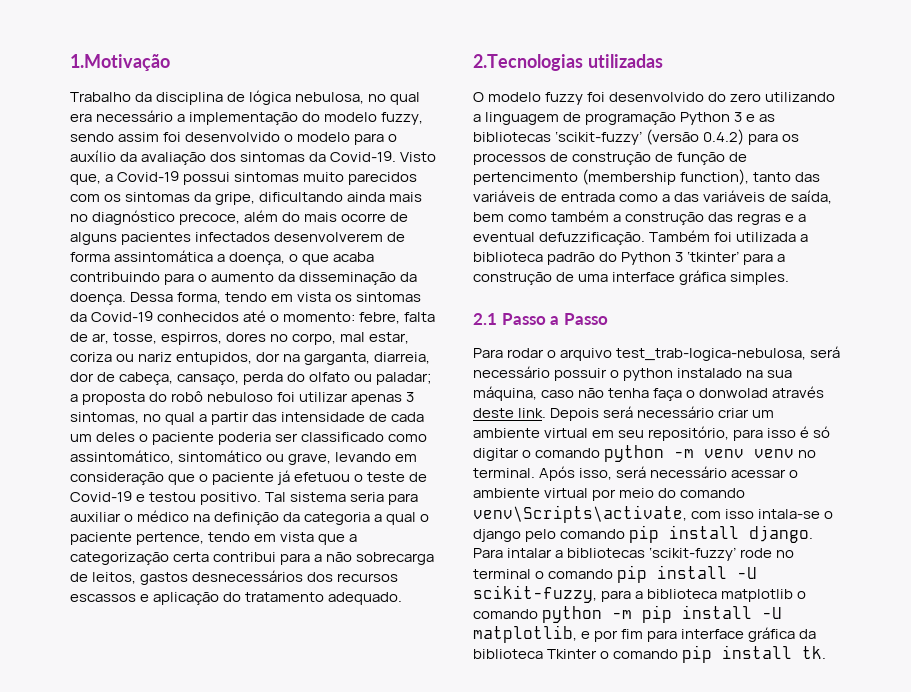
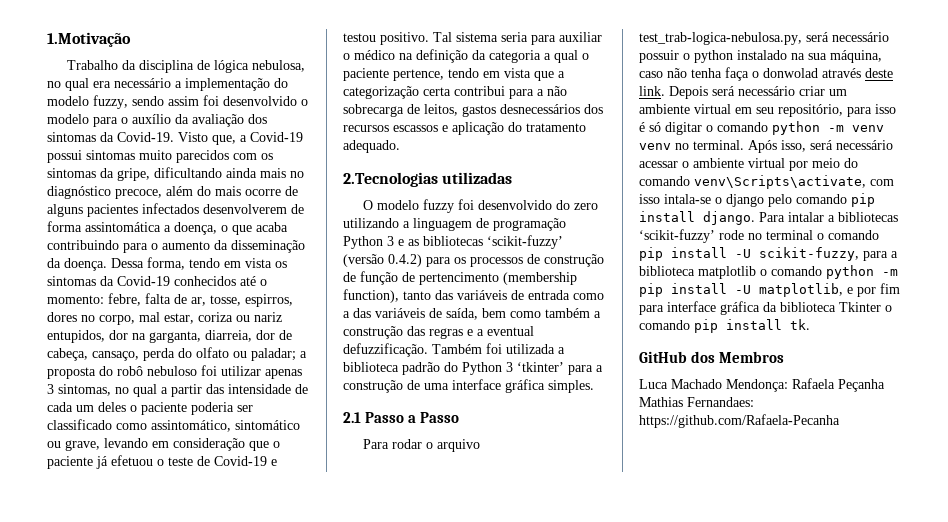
- Para rodar o arquivo test_trab-logica-nebulosa, será necessário possuir o python instalado na sua máquina, caso não tenha faça o donwolad através deste link.
+ Para rodar o arquivo test_trab-logica-nebulosa.py, será necessário possuir o python instalado na sua máquina, caso não tenha faça o donwolad através deste link.
+ GitHub dos Membros
+ Luca Machado Mendonça: Rafaela Peçanha Mathias Fernandaes: https://github.com/Rafaela-Pecanha

